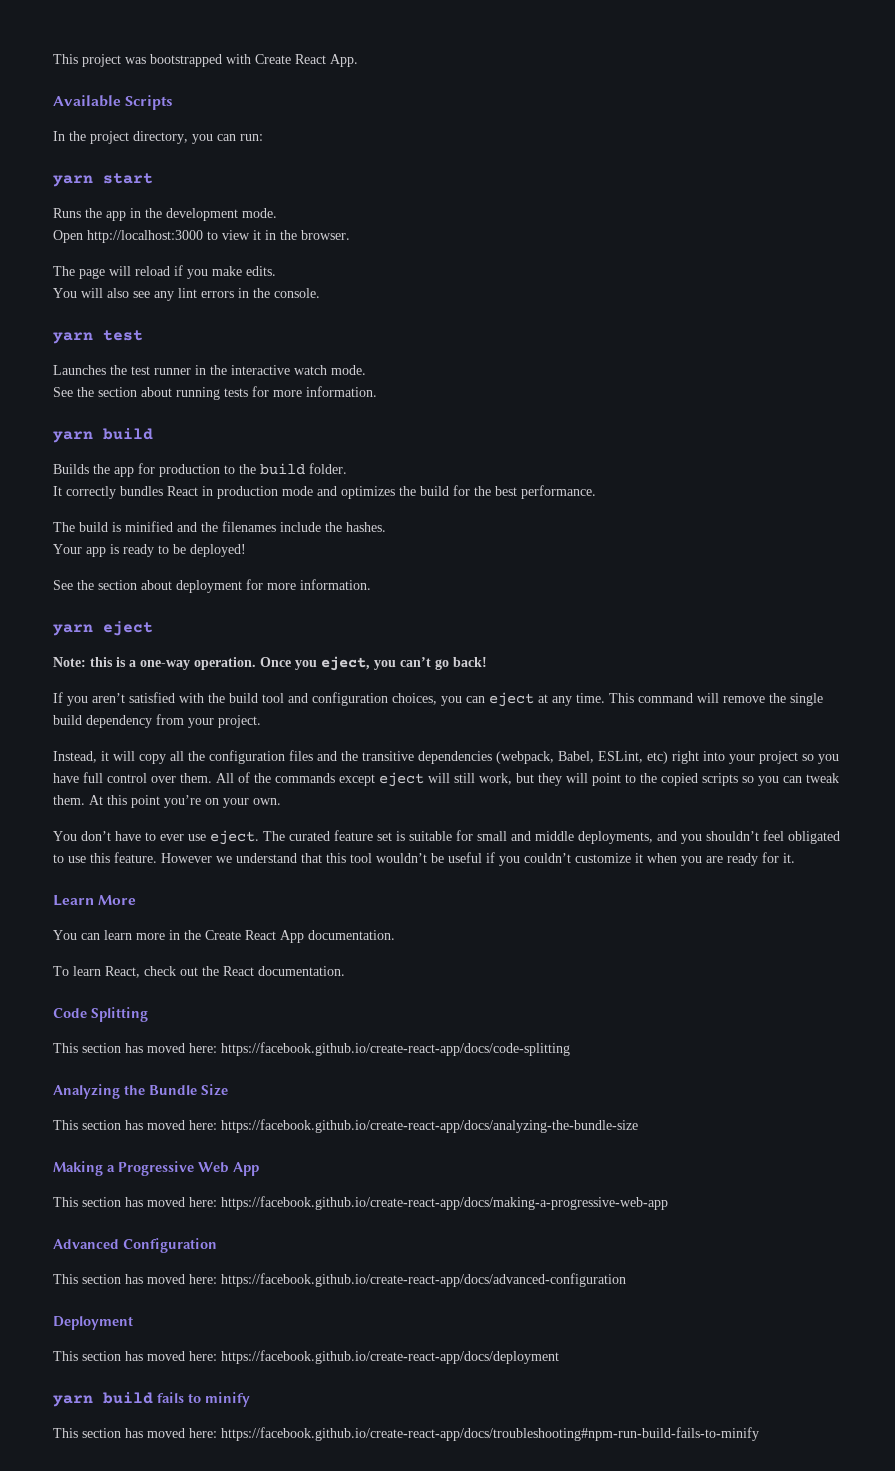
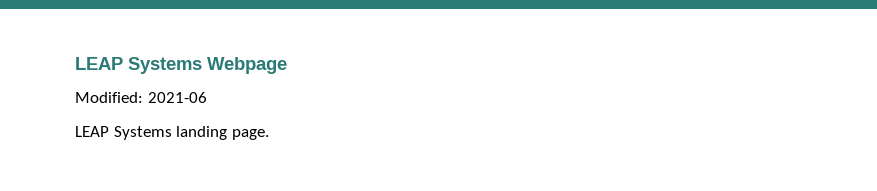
- This project was bootstrapped with Create React App.
- Available Scripts
- In the project directory, you can run:
- yarn start
- Runs the app in the development mode.
- Open http://localhost:3000 to view it in the browser.
- The page will reload if you make edits.
- You will also see any lint errors in the console.
- yarn test
- Launches the test runner in the interactive watch mode.
- See the section about running tests for more information.
- yarn build
- Builds the app for production to the build folder.
- It correctly bundles React in production mode and optimizes the build for the best performance.
- The build is minified and the filenames include the hashes.
- Your app is ready to be deployed!
- See the section about deployment for more information.
- yarn eject
- Note: this is a one-way operation. Once you eject, you can’t go back!
- If you aren’t satisfied with the build tool and configuration choices, you can eject at any time. This command will remove the single build dependency from your project.
- Instead, it will copy all the configuration files and the transitive dependencies (webpack, Babel, ESLint, etc) right into your project so you have full control over them. All of the commands except eject will still work, but they will point to the copied scripts so you can tweak them. At this point you’re on your own.
- You don’t have to ever use eject. The curated feature set is suitable for small and middle deployments, and you shouldn’t feel obligated to use this feature. However we understand that this tool wouldn’t be useful if you couldn’t customize it when you are ready for it.
- Learn More
- You can learn more in the Create React App documentation.
- To learn React, check out the React documentation.
- Code Splitting
- This section has moved here: https://facebook.github.io/create-react-app/docs/code-splitting
- Analyzing the Bundle Size
- This section has moved here: https://facebook.github.io/create-react-app/docs/analyzing-the-bundle-size
- Making a Progressive Web App
- This section has moved here: https://facebook.github.io/create-react-app/docs/making-a-progressive-web-app
- Advanced Configuration
- This section has moved here: https://facebook.github.io/create-react-app/docs/advanced-configuration
- Deployment
- This section has moved here: https://facebook.github.io/create-react-app/docs/deployment
- yarn build fails to minify
- This section has moved here: https://facebook.github.io/create-react-app/docs/troubleshooting#npm-run-build-fails-to-minify
+ LEAP Systems Webpage
+ Modified: 2021-06
+ LEAP Systems landing page.

